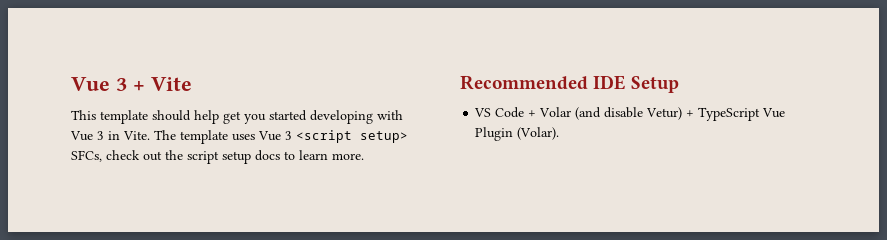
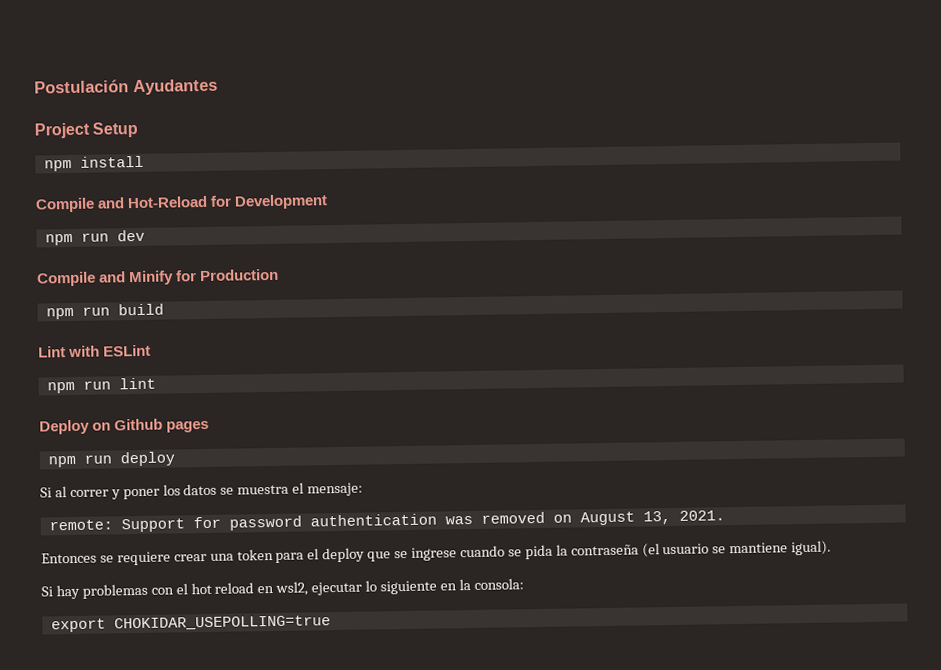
- Vue 3 + Vite
- This template should help get you started developing with Vue 3 in Vite. The template uses Vue 3 <script setup> SFCs, check out the script setup docs to learn more.
- Recommended IDE Setup
- VS Code + Volar (and disable Vetur) + TypeScript Vue Plugin (Volar).
+ Postulación Ayudantes
+ Project Setup
+ npm install
+ Compile and Hot-Reload for Development
+ npm run dev
+ Compile and Minify for Production
+ npm run build
+ Lint with ESLint
+ npm run lint
+ Deploy on Github pages
+ npm run deploy
+ Si al correr y poner los datos se muestra el mensaje:
+ remote: Support for password authentication was removed on August 13, 2021.
+ Entonces se requiere crear una token para el deploy que se ingrese cuando se pida la contraseña (el usuario se mantiene igual).
+ Si hay problemas con el hot reload en wsl2, ejecutar lo siguiente en la consola:
+ export CHOKIDAR_USEPOLLING=true

